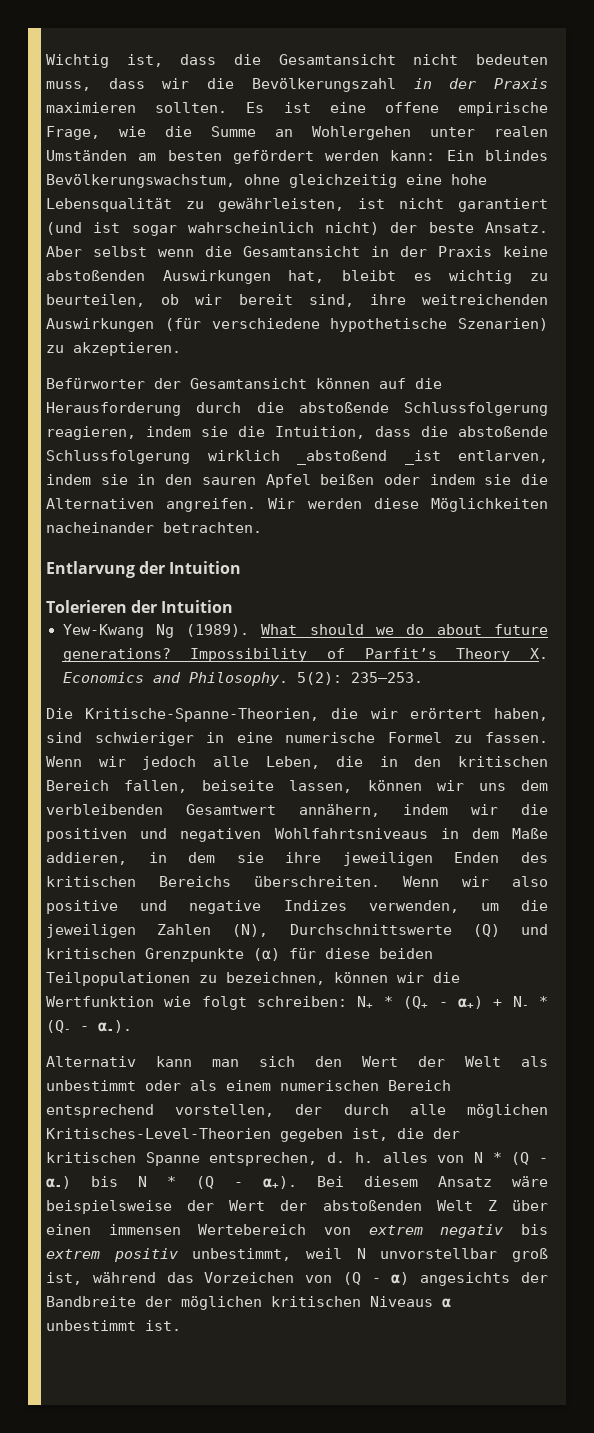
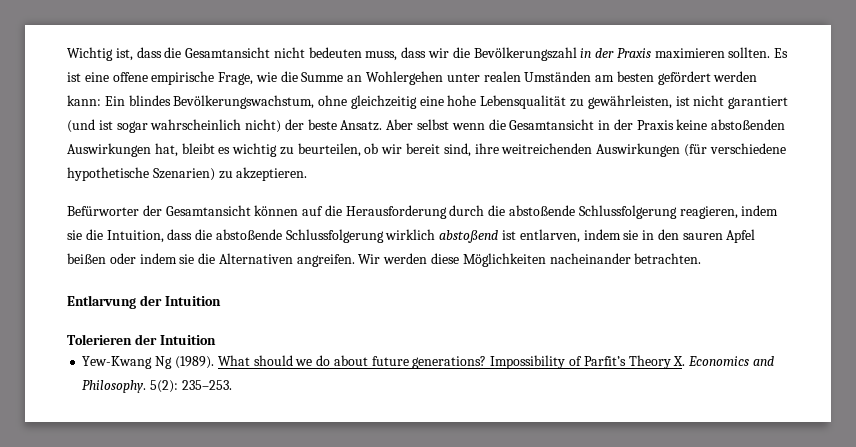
- Befürworter der Gesamtansicht können auf die Herausforderung durch die abstoßende Schlussfolgerung reagieren, indem sie die Intuition, dass die abstoßende Schlussfolgerung wirklich _abstoßend _ist entlarven, indem sie in den sauren Apfel beißen oder indem sie die Alternativen angreifen.
+ Befürworter der Gesamtansicht können auf die Herausforderung durch die abstoßende Schlussfolgerung reagieren, indem sie die Intuition, dass die abstoßende Schlussfolgerung wirklich abstoßend ist entlarven, indem sie in den sauren Apfel beißen oder indem sie die Alternativen angreifen.
- Die Kritische-Spanne-Theorien, die wir erörtert haben, sind schwieriger in eine numerische Formel zu fassen. Wenn wir jedoch alle Leben, die in den kritischen Bereich fallen, beiseite lassen, können wir uns dem verbleibenden Gesamtwert annähern, indem wir die positiven und negativen Wohlfahrtsniveaus in dem Maße addieren, in dem sie ihre jeweiligen Enden des kritischen Bereichs überschreiten. Wenn wir also positive und negative Indizes verwenden, um die jeweiligen Zahlen (N), Durchschnittswerte (Q) und kritischen Grenzpunkte (α) für diese beiden Teilpopulationen zu bezeichnen, können wir die Wertfunktion wie folgt schreiben: N+ * (Q+ - α+) + N- * (Q- - α-).
- Alternativ kann man sich den Wert der Welt als unbestimmt oder als einem numerischen Bereich entsprechend vorstellen, der durch alle möglichen Kritisches-Level-Theorien gegeben ist, die der kritischen Spanne entsprechen, d. h. alles von N * (Q - α-) bis N * (Q - α+). Bei diesem Ansatz wäre beispielsweise der Wert der abstoßenden Welt Z über einen immensen Wertebereich von extrem negativ bis extrem positiv unbestimmt, weil N unvorstellbar groß ist, während das Vorzeichen von (Q - α) angesichts der Bandbreite der möglichen kritischen Niveaus α unbestimmt ist.

